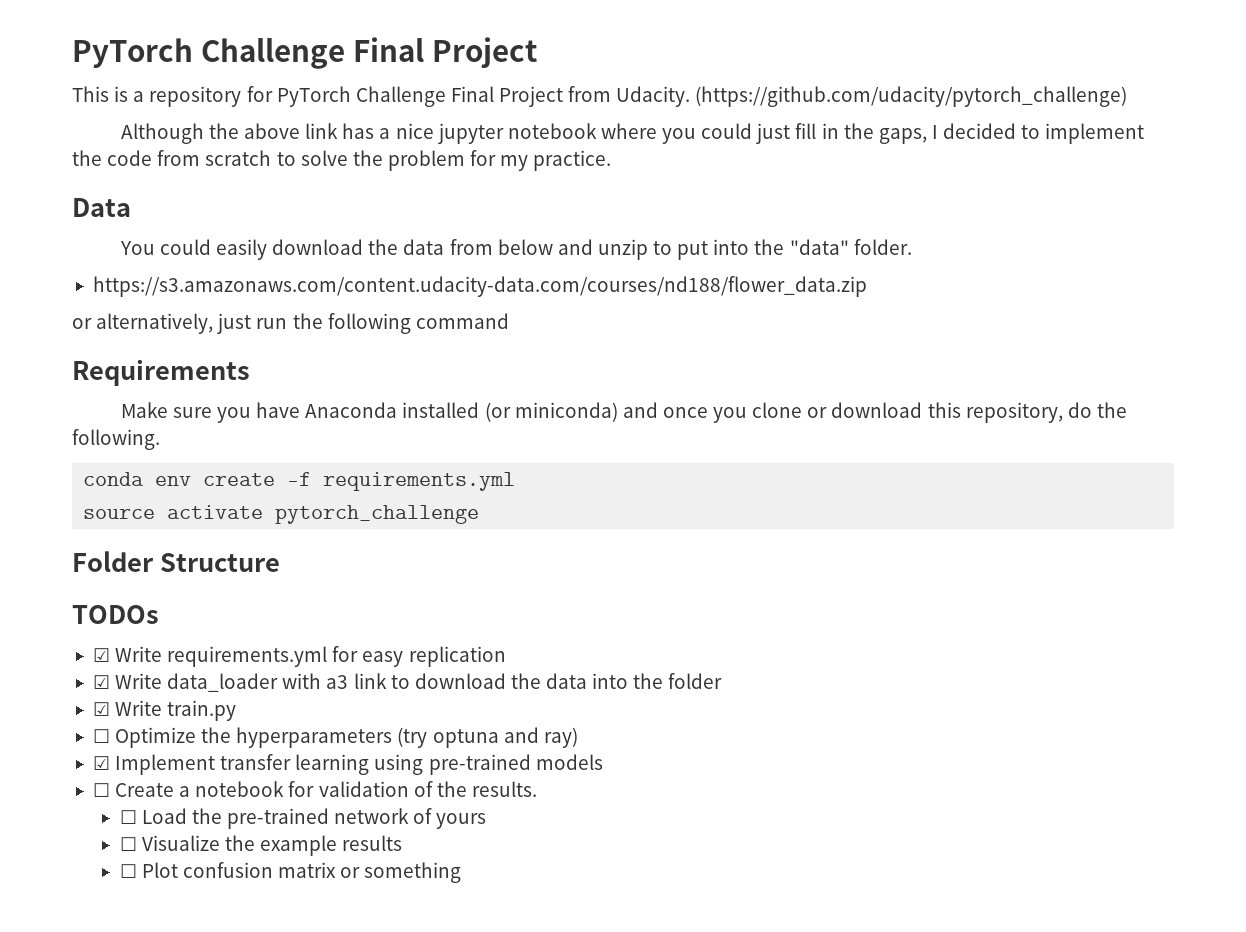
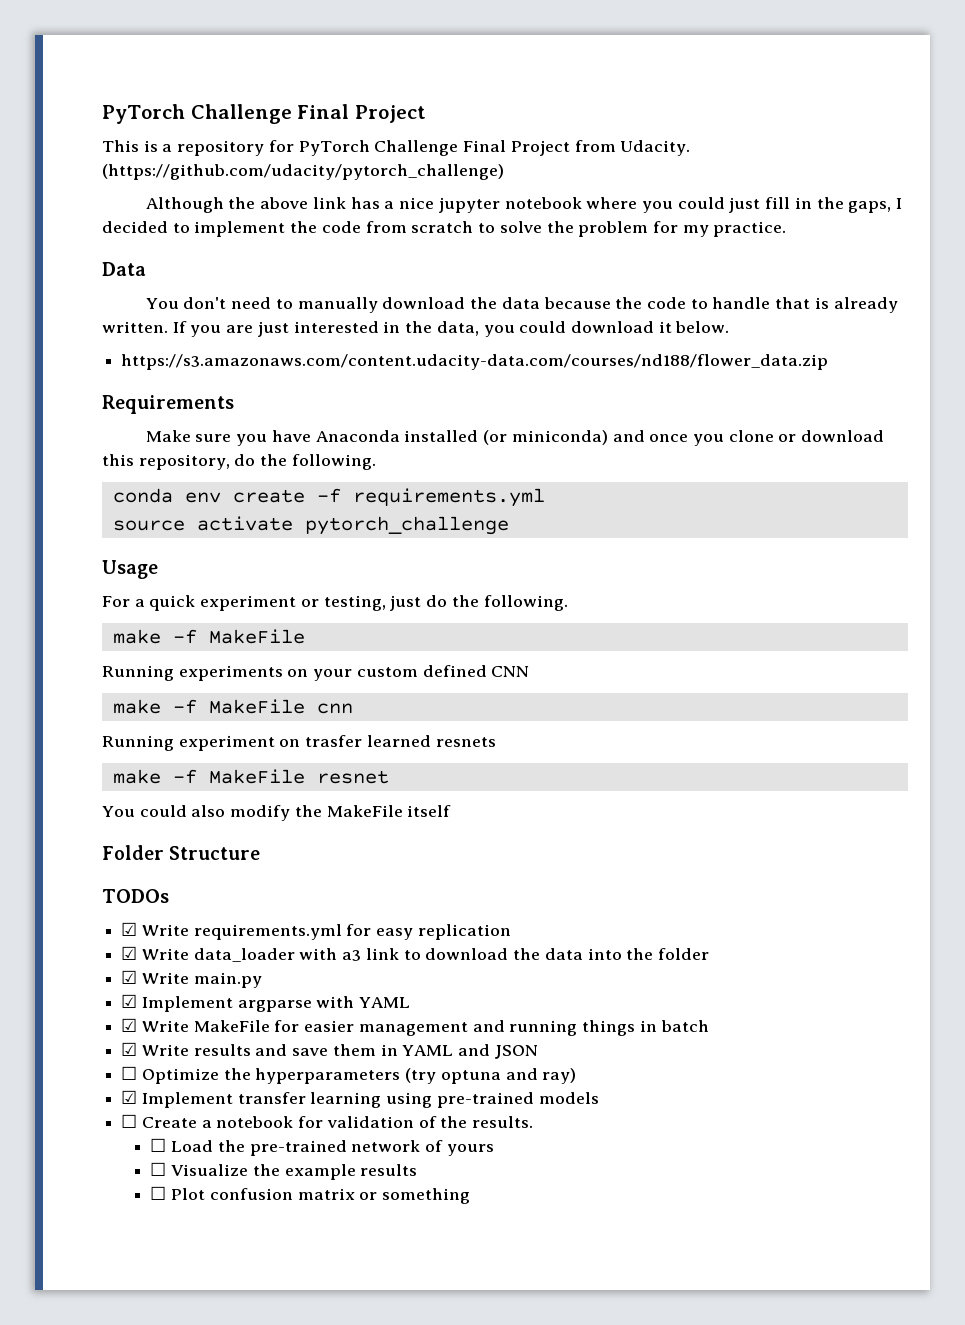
- You could easily download the data from below and unzip to put into the "data" folder.
+ You don't need to manually download the data because the code to handle that is already written. If you are just interested in the data, you could download it below.
  https://s3.amazonaws.com/content.udacity-data.com/courses/nd188/flower_data.zip
- or alternatively, just run the following command
+ Usage
+ For a quick experiment or testing, just do the following.
+ make -f MakeFile
+ Running experiments on your custom defined CNN
+ make -f MakeFile cnn
+ Running experiment on trasfer learned resnets
+ make -f MakeFile resnet
+ You could also modify the MakeFile itself
- ☑ Write train.py
+ ☑ Write main.py
+ ☑ Implement argparse with YAML
+ ☑ Write MakeFile for easier management and running things in batch
+ ☑ Write results and save them in YAML and JSON

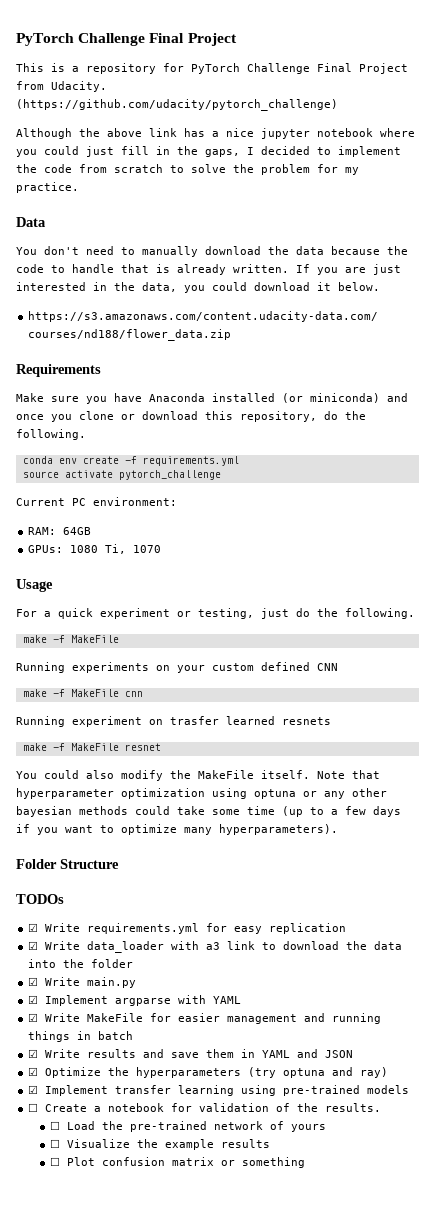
+ Current PC environment:
+ RAM: 64GB
+ GPUs: 1080 Ti, 1070
- You could also modify the MakeFile itself
+ You could also modify the MakeFile itself. Note that hyperparameter optimization using optuna or any other bayesian methods could take some time (up to a few days if you want to optimize many hyperparameters).
- ☐ Optimize the hyperparameters (try optuna and ray)
+ ☑ Optimize the hyperparameters (try optuna and ray)

